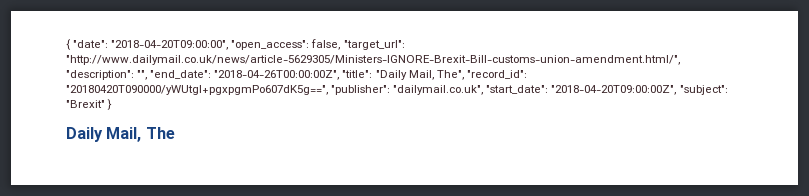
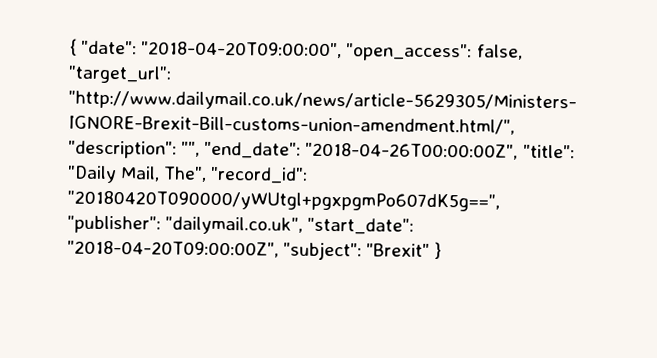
- Daily Mail, The

